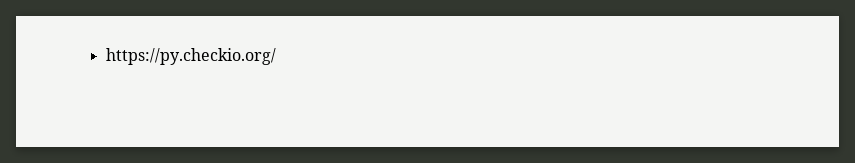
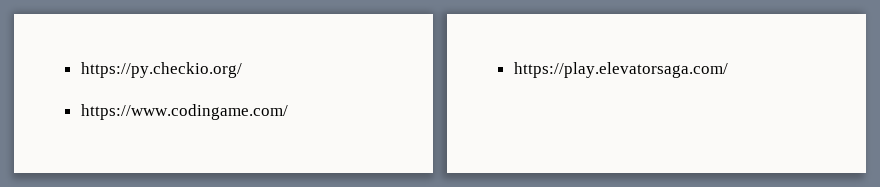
+ https://www.codingame.com/
+ https://play.elevatorsaga.com/

